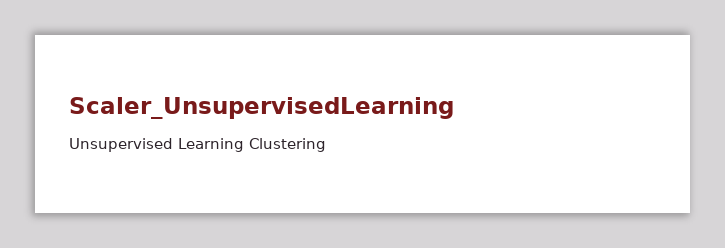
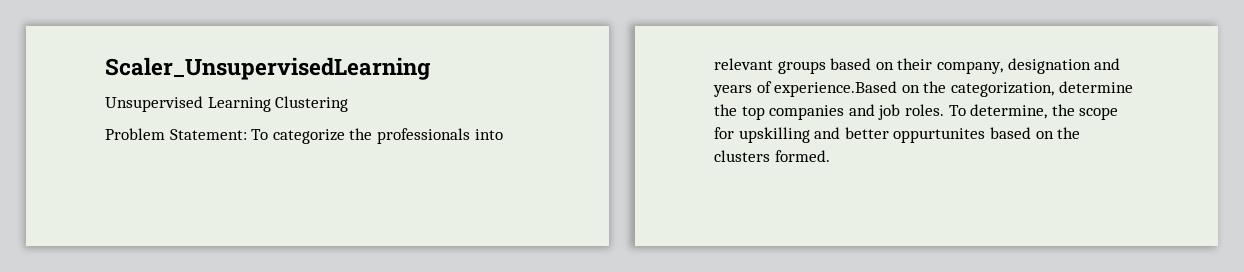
+ Problem Statement: To categorize the professionals into relevant groups based on their company, designation and years of experience.Based on the categorization, determine the top companies and job roles. To determine, the scope for upskilling and better oppurtunites based on the clusters formed.

